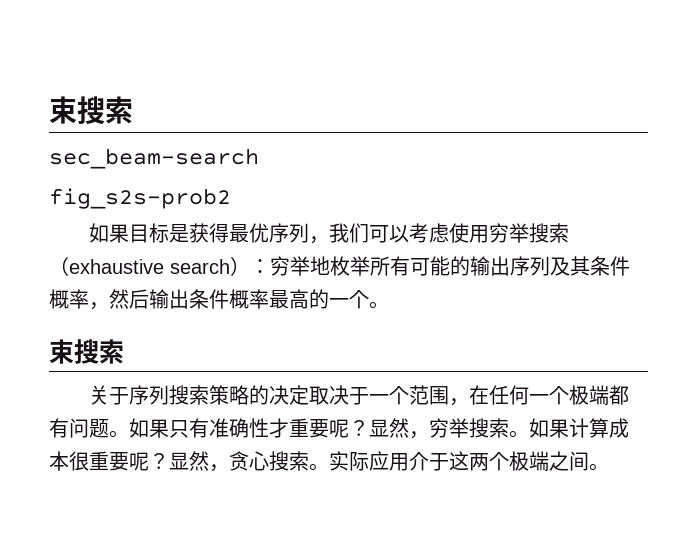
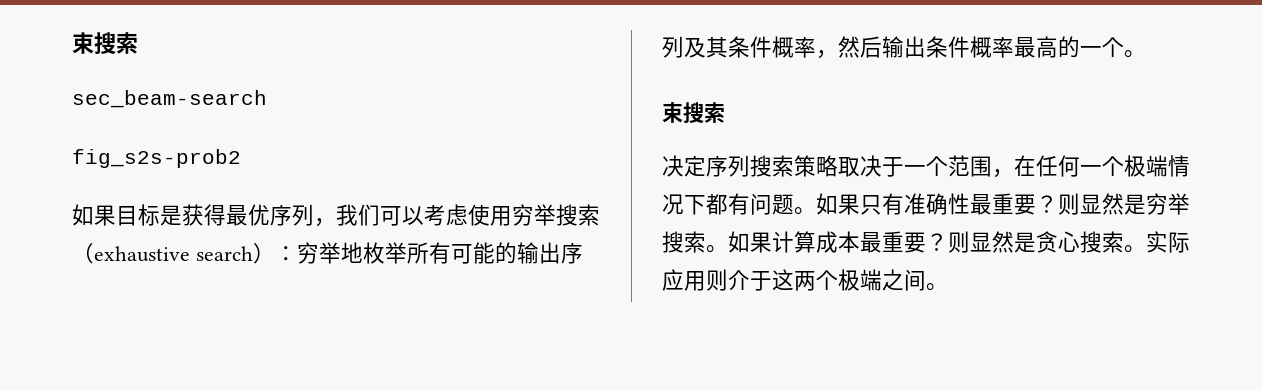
- 关于序列搜索策略的决定取决于一个范围，在任何一个极端都有问题。
+ 决定序列搜索策略取决于一个范围，在任何一个极端情况下都有问题。
- 如果只有准确性才重要呢？显然，穷举搜索。
+ 如果只有准确性最重要？则显然是穷举搜索。
- 如果计算成本很重要呢？显然，贪心搜索。
+ 如果计算成本最重要？则显然是贪心搜索。
- 实际应用介于这两个极端之间。
+ 实际应用则介于这两个极端之间。

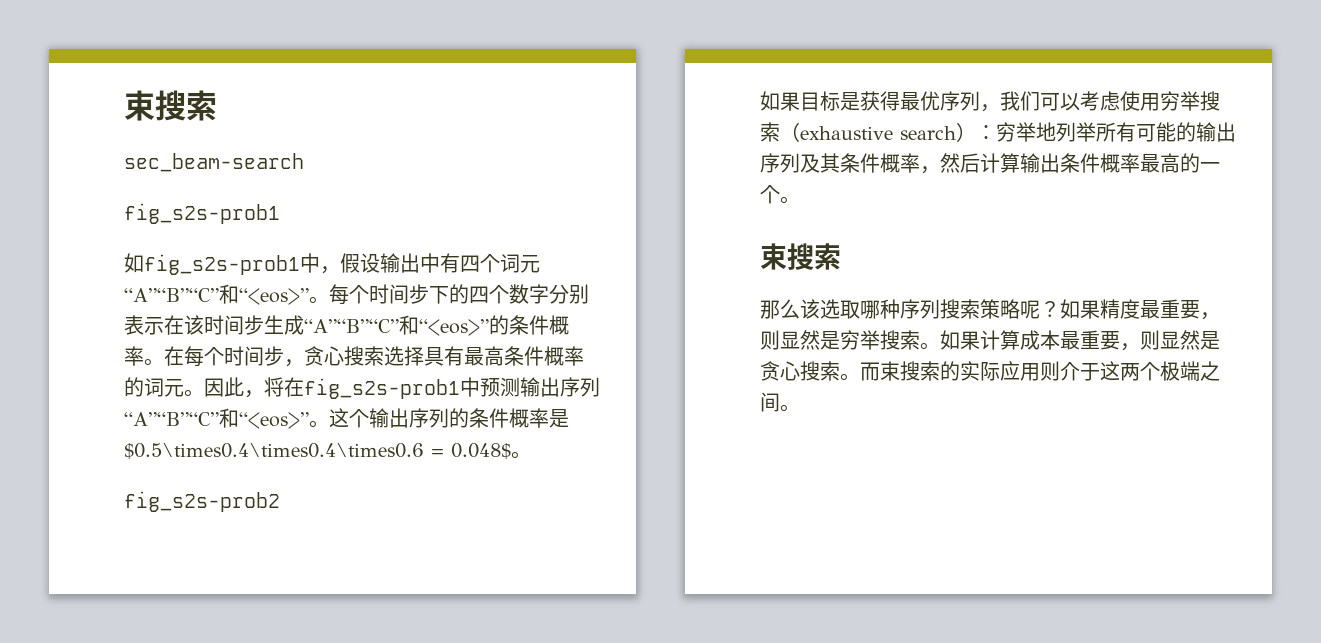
  sec_beam-search
+ fig_s2s-prob1
+ 如fig_s2s-prob1中，假设输出中有四个词元“A”“B”“C”和“<eos>”。每个时间步下的四个数字分别表示在该时间步生成“A”“B”“C”和“<eos>”的条件概率。在每个时间步，贪心搜索选择具有最高条件概率的词元。因此，将在fig_s2s-prob1中预测输出序列“A”“B”“C”和“<eos>”。这个输出序列的条件概率是$0.5\times0.4\times0.4\times0.6 = 0.048$。
- 如果目标是获得最优序列，我们可以考虑使用穷举搜索（exhaustive search）：穷举地枚举所有可能的输出序列及其条件概率，然后输出条件概率最高的一个。
+ 如果目标是获得最优序列，我们可以考虑使用穷举搜索（exhaustive search）：穷举地列举所有可能的输出序列及其条件概率，然后计算输出条件概率最高的一个。
- 决定序列搜索策略取决于一个范围，在任何一个极端情况下都有问题。如果只有准确性最重要？则显然是穷举搜索。
+ 那么该选取哪种序列搜索策略呢？如果精度最重要，则显然是穷举搜索。
- 如果计算成本最重要？则显然是贪心搜索。
+ 如果计算成本最重要，则显然是贪心搜索。
- 实际应用则介于这两个极端之间。
+ 而束搜索的实际应用则介于这两个极端之间。

